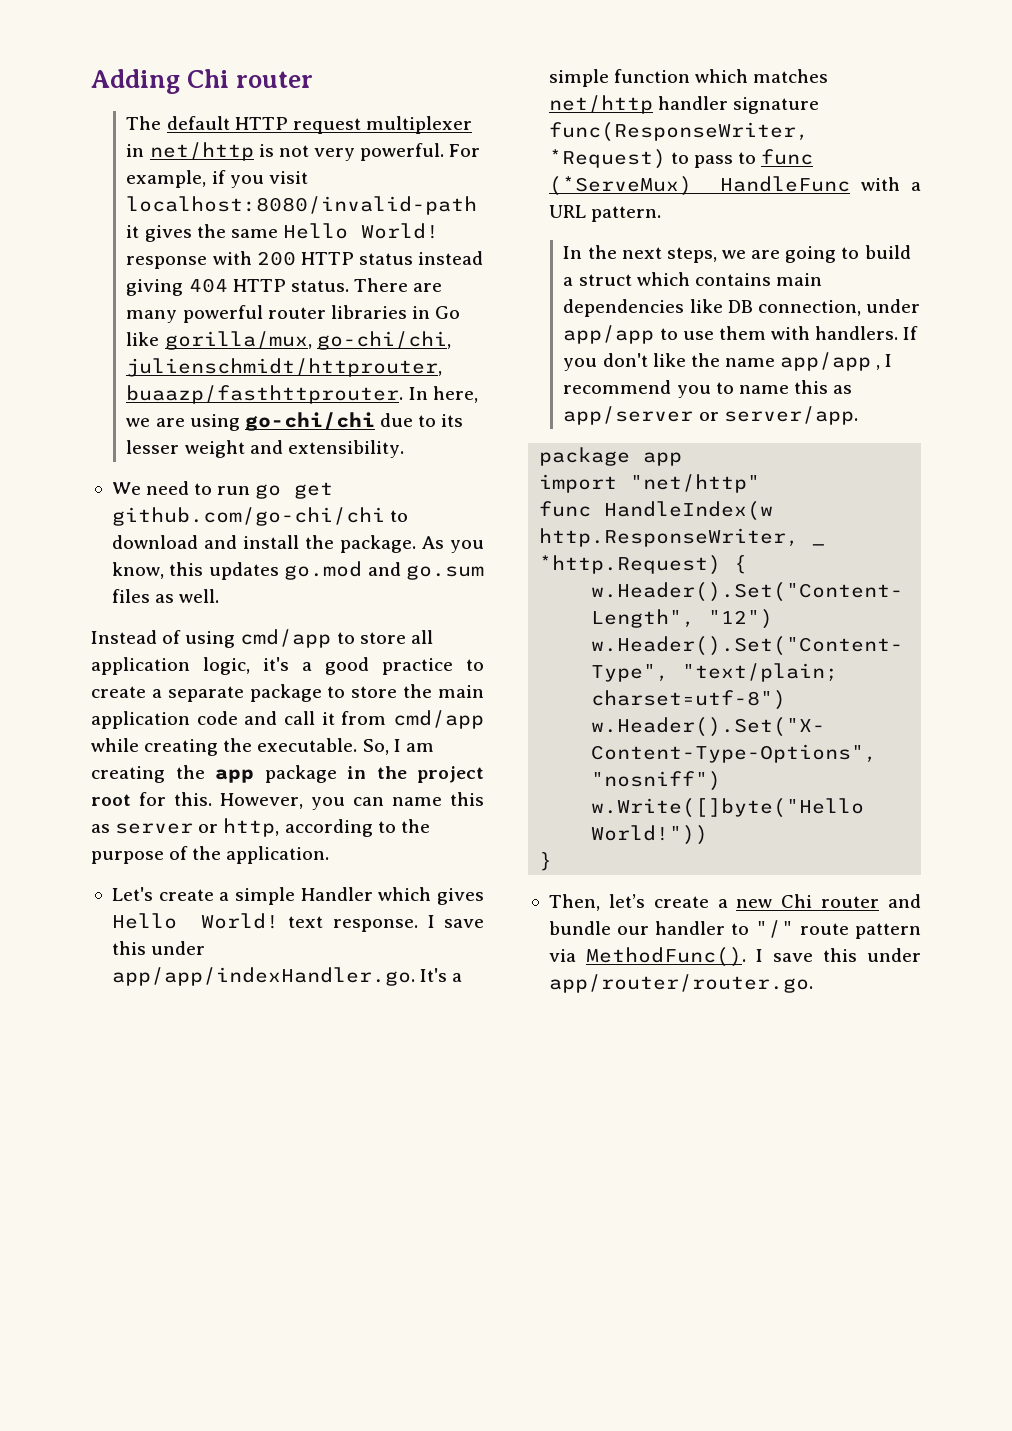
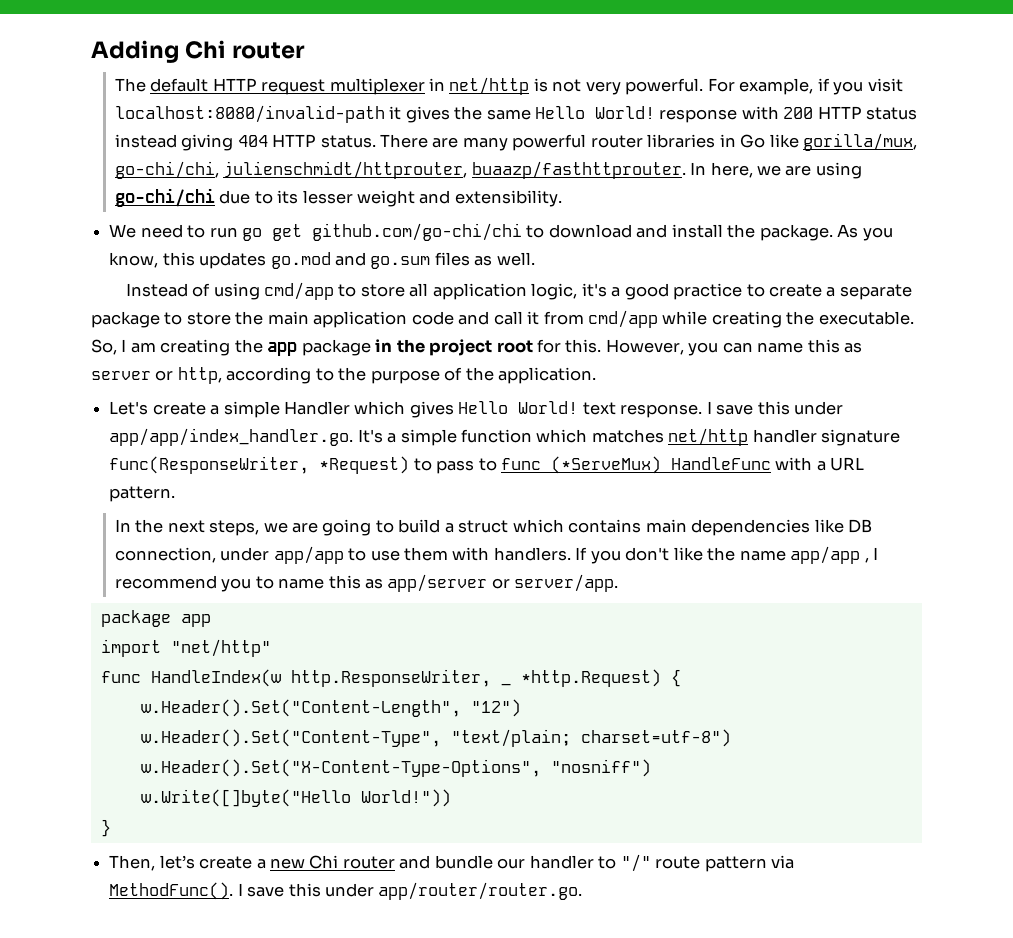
- I save this under app/app/indexHandler.go. It's a simple function which matches net/http handler signature func(ResponseWriter, *Request) to pass to func (*ServeMux) HandleFunc with a URL pattern.
+ I save this under app/app/index_handler.go. It's a simple function which matches net/http handler signature func(ResponseWriter, *Request) to pass to func (*ServeMux) HandleFunc with a URL pattern.

